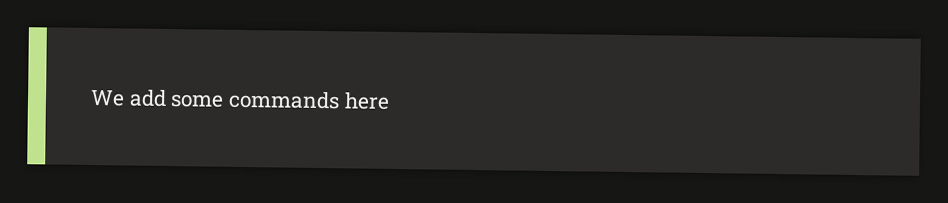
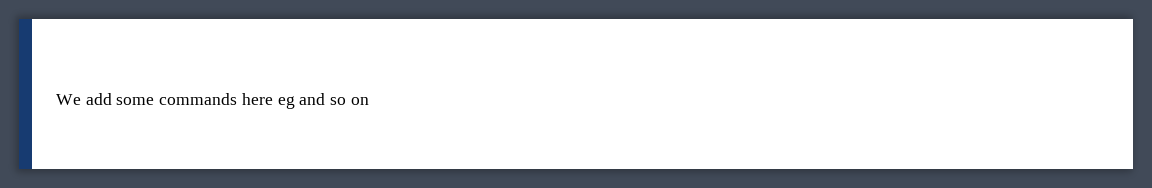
- We add some commands here
+ We add some commands here eg and so on

